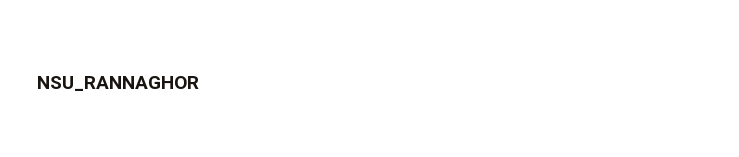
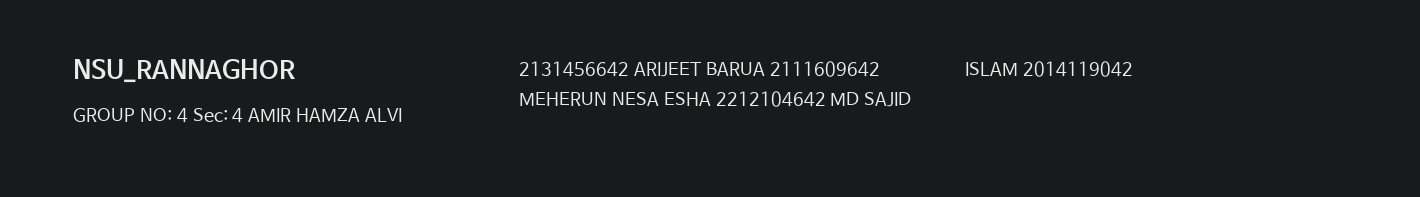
+ GROUP NO: 4 Sec: 4 AMIR HAMZA ALVI 2131456642 ARIJEET BARUA 2111609642 MEHERUN NESA ESHA 2212104642 MD SAJID ISLAM 2014119042

